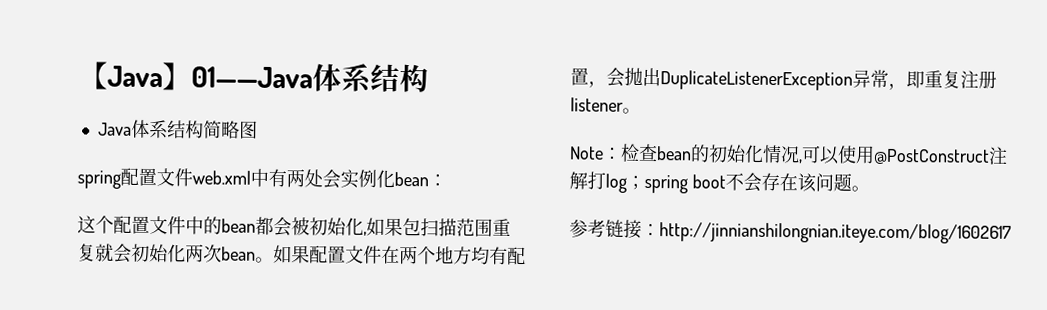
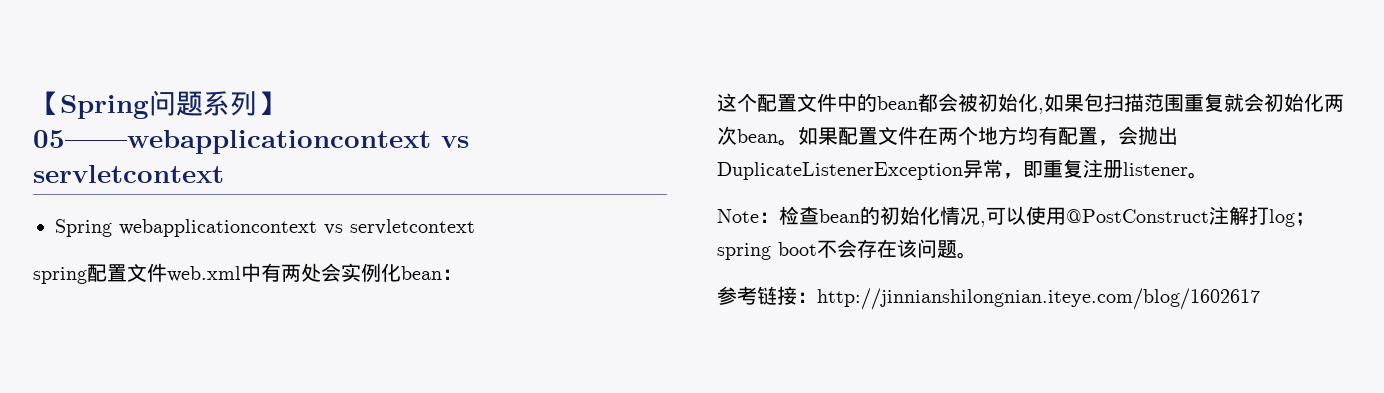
- 【Java】01——Java体系结构
- Java体系结构简略图
+ 【Spring问题系列】05——webapplicationcontext vs servletcontext
+ Spring webapplicationcontext vs servletcontext

